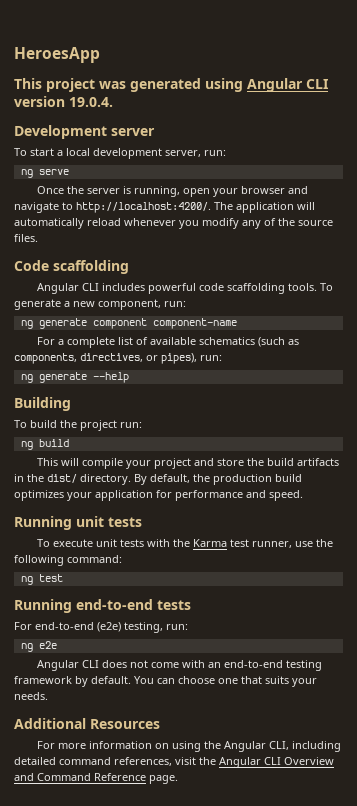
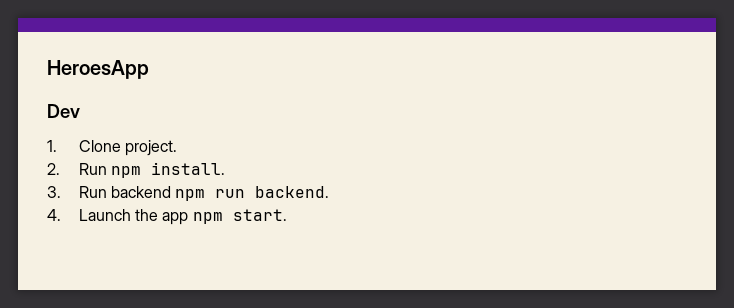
- This project was generated using Angular CLI version 19.0.4.
- Development server
- To start a local development server, run:
- ng serve
- Once the server is running, open your browser and navigate to http://localhost:4200/. The application will automatically reload whenever you modify any of the source files.
- Code scaffolding
- Angular CLI includes powerful code scaffolding tools. To generate a new component, run:
- ng generate component component-name
- For a complete list of available schematics (such as components, directives, or pipes), run:
- ng generate --help
- Building
- To build the project run:
- ng build
- This will compile your project and store the build artifacts in the dist/ directory. By default, the production build optimizes your application for performance and speed.
- Running unit tests
- To execute unit tests with the Karma test runner, use the following command:
- ng test
- Running end-to-end tests
- For end-to-end (e2e) testing, run:
- ng e2e
- Angular CLI does not come with an end-to-end testing framework by default. You can choose one that suits your needs.
- Additional Resources
- For more information on using the Angular CLI, including detailed command references, visit the Angular CLI Overview and Command Reference page.
+ Dev
+ 1. Clone project.
+ 2. Run npm install.
+ 3. Run backend npm run backend.
+ 4. Launch the app npm start.

